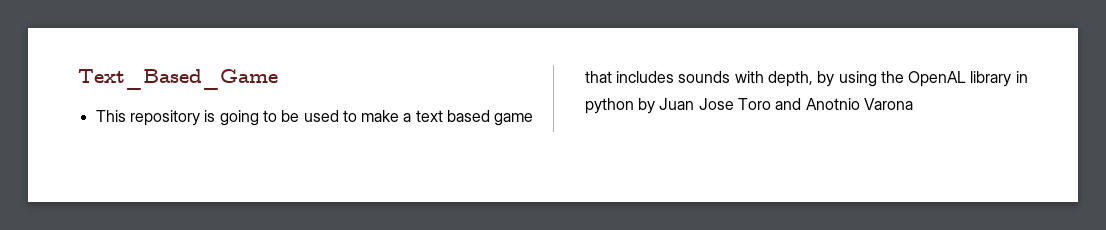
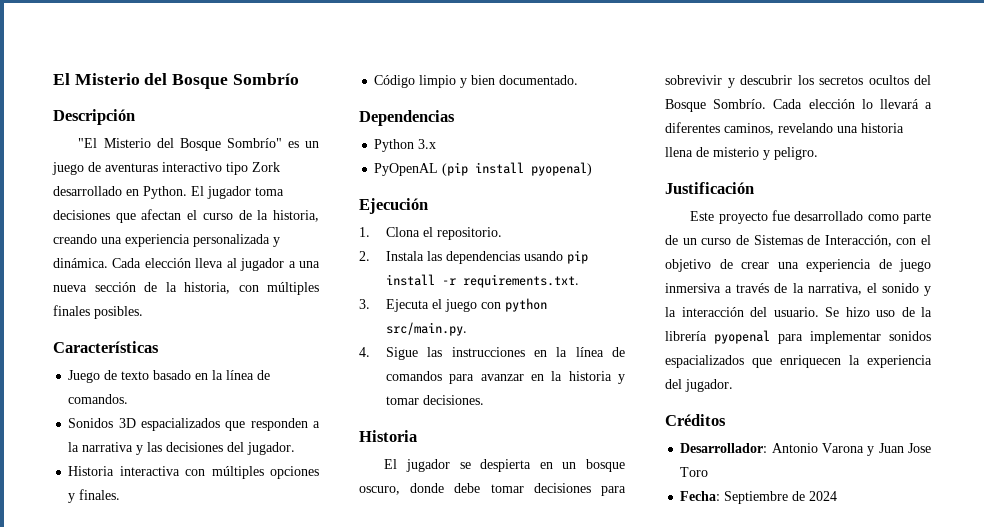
- Text_Based_Game
- This repository is going to be used to make a text based game that includes sounds with depth, by using the OpenAL library in python by Juan Jose Toro and Anotnio Varona
+ El Misterio del Bosque Sombrío
+ Descripción
+ "El Misterio del Bosque Sombrío" es un juego de aventuras interactivo tipo Zork desarrollado en Python. El jugador toma decisiones que afectan el curso de la historia, creando una experiencia personalizada y dinámica. Cada elección lleva al jugador a una nueva sección de la historia, con múltiples finales posibles.
+ Características
+ Juego de texto basado en la línea de comandos.
+ Sonidos 3D espacializados que responden a la narrativa y las decisiones del jugador.
+ Historia interactiva con múltiples opciones y finales.
+ Código limpio y bien documentado.
+ Dependencias
+ Python 3.x
+ PyOpenAL (pip install pyopenal)
+ Ejecución
+ 1. Clona el repositorio.
+ 2. Instala las dependencias usando pip install -r requirements.txt.
+ 3. Ejecuta el juego con python src/main.py.
+ 4. Sigue las instrucciones en la línea de comandos para avanzar en la historia y tomar decisiones.
+ Historia
+ El jugador se despierta en un bosque oscuro, donde debe tomar decisiones para sobrevivir y descubrir los secretos ocultos del Bosque Sombrío. Cada elección lo llevará a diferentes caminos, revelando una historia llena de misterio y peligro.
+ Justificación
+ Este proyecto fue desarrollado como parte de un curso de Sistemas de Interacción, con el objetivo de crear una experiencia de juego inmersiva a través de la narrativa, el sonido y la interacción del usuario. Se hizo uso de la librería pyopenal para implementar sonidos espacializados que enriquecen la experiencia del jugador.
+ Créditos
+ Desarrollador: Antonio Varona y Juan Jose Toro
+ Fecha: Septiembre de 2024

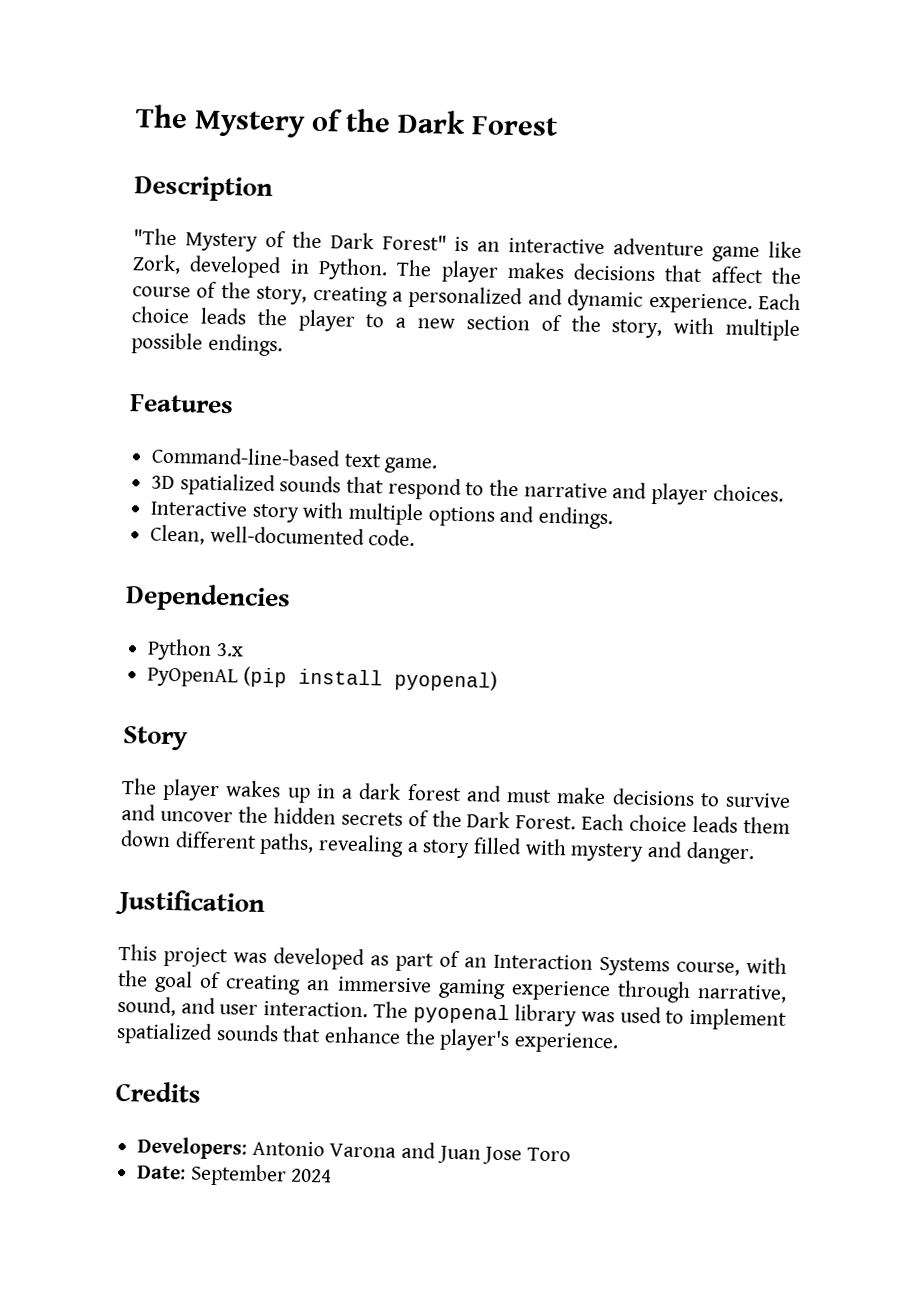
- El Misterio del Bosque Sombrío
- Descripción
- "El Misterio del Bosque Sombrío" es un juego de aventuras interactivo tipo Zork desarrollado en Python. El jugador toma decisiones que afectan el curso de la historia, creando una experiencia personalizada y dinámica. Cada elección lleva al jugador a una nueva sección de la historia, con múltiples finales posibles.
- Características
- Juego de texto basado en la línea de comandos.
- Sonidos 3D espacializados que responden a la narrativa y las decisiones del jugador.
- Historia interactiva con múltiples opciones y finales.
- Código limpio y bien documentado.
- Dependencias
+ The Mystery of the Dark Forest
+ Description
+ "The Mystery of the Dark Forest" is an interactive adventure game like Zork, developed in Python. The player makes decisions that affect the course of the story, creating a personalized and dynamic experience. Each choice leads the player to a new section of the story, with multiple possible endings.
+ Features
+ Command-line-based text game.
+ 3D spatialized sounds that respond to the narrative and player choices.
+ Interactive story with multiple options and endings.
+ Clean, well-documented code.
+ Dependencies
- Ejecución
- 1. Clona el repositorio.
- 2. Instala las dependencias usando pip install -r requirements.txt.
- 3. Ejecuta el juego con python src/main.py.
- 4. Sigue las instrucciones en la línea de comandos para avanzar en la historia y tomar decisiones.
- Historia
- El jugador se despierta en un bosque oscuro, donde debe tomar decisiones para sobrevivir y descubrir los secretos ocultos del Bosque Sombrío. Cada elección lo llevará a diferentes caminos, revelando una historia llena de misterio y peligro.
- Justificación
- Este proyecto fue desarrollado como parte de un curso de Sistemas de Interacción, con el objetivo de crear una experiencia de juego inmersiva a través de la narrativa, el sonido y la interacción del usuario. Se hizo uso de la librería pyopenal para implementar sonidos espacializados que enriquecen la experiencia del jugador.
- Créditos
- Desarrollador: Antonio Varona y Juan Jose Toro
+ Story
+ The player wakes up in a dark forest and must make decisions to survive and uncover the hidden secrets of the Dark Forest. Each choice leads them down different paths, revealing a story filled with mystery and danger.
+ Justification
+ This project was developed as part of an Interaction Systems course, with the goal of creating an immersive gaming experience through narrative, sound, and user interaction. The pyopenal library was used to implement spatialized sounds that enhance the player's experience.
+ Credits
+ Developers: Antonio Varona and Juan Jose Toro
- Fecha: Septiembre de 2024
+ Date: September 2024

